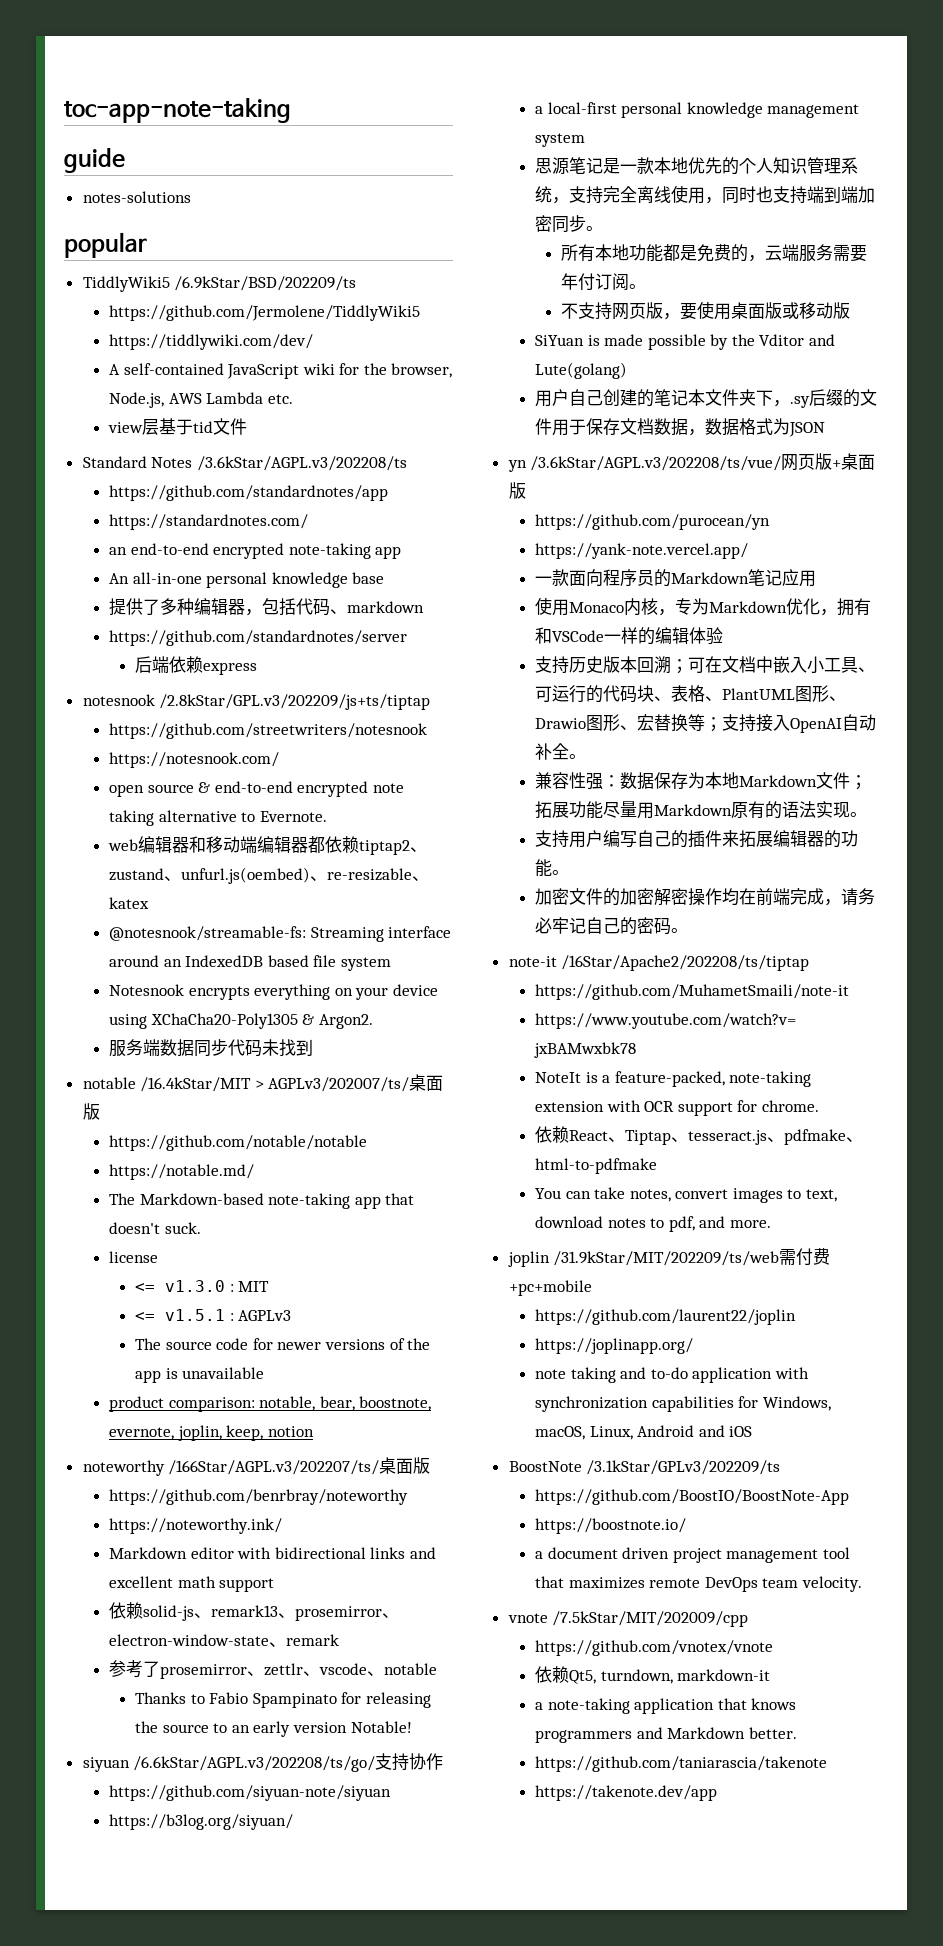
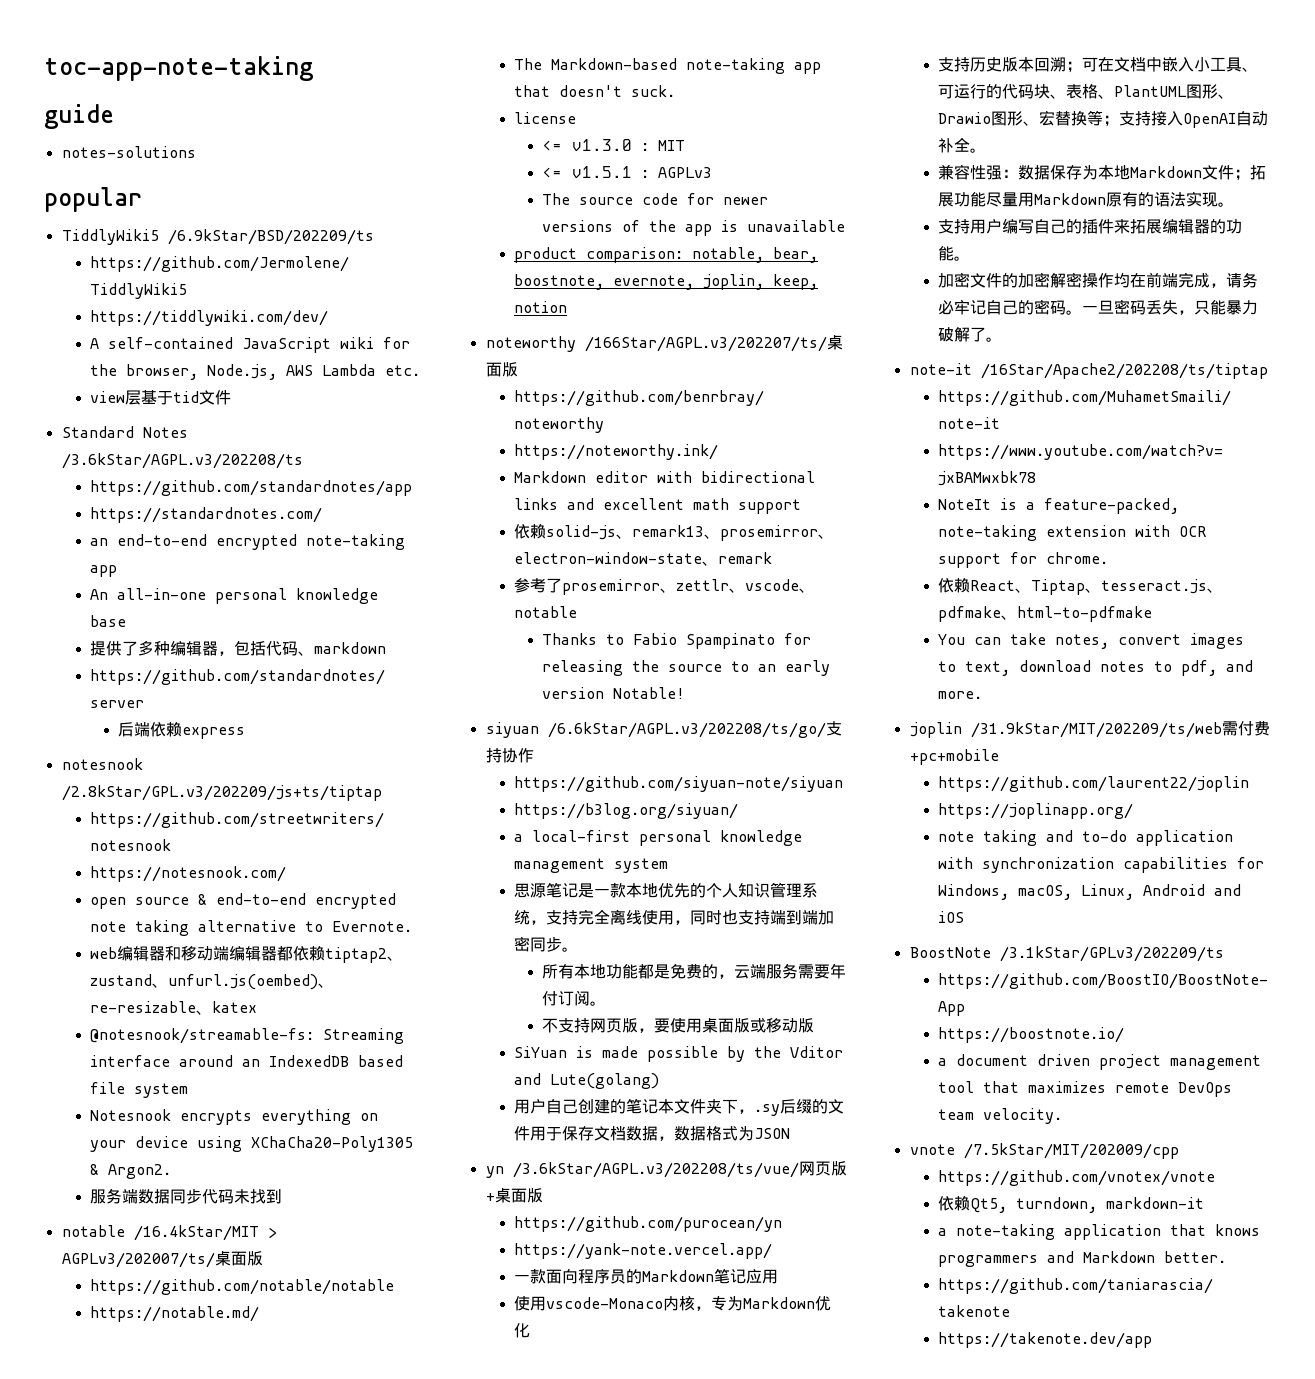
- 使用Monaco内核，专为Markdown优化，拥有和VSCode一样的编辑体验
+ 使用vscode-Monaco内核，专为Markdown优化
+ 一旦密码丢失，只能暴力破解了。

